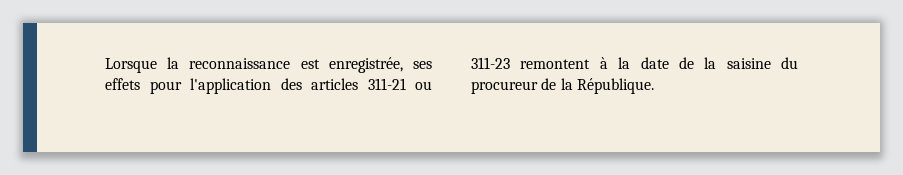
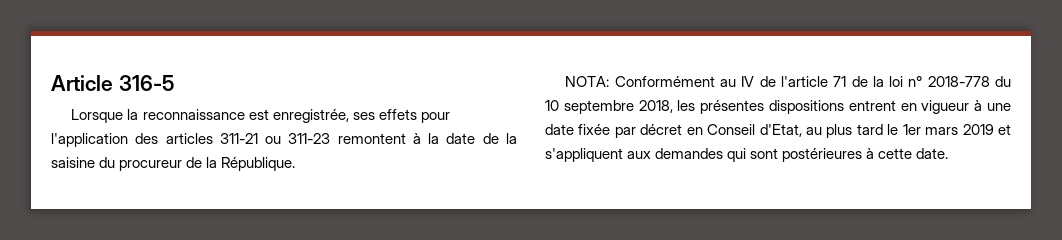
+ Article 316-5
+ NOTA: Conformément au IV de l'article 71 de la loi n° 2018-778 du 10 septembre 2018, les présentes dispositions entrent en vigueur à une date fixée par décret en Conseil d'Etat, au plus tard le 1er mars 2019 et s'appliquent aux demandes qui sont postérieures à cette date.

